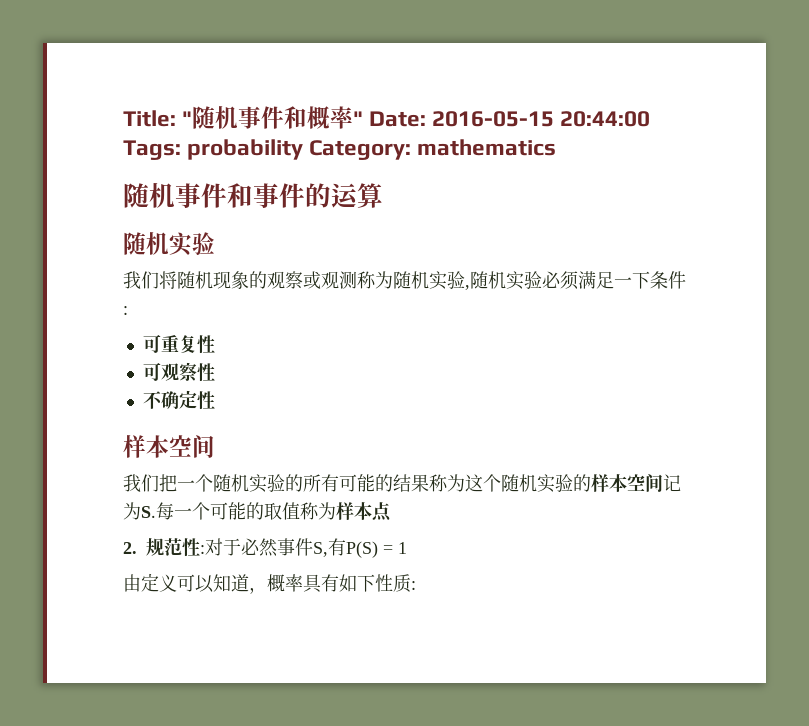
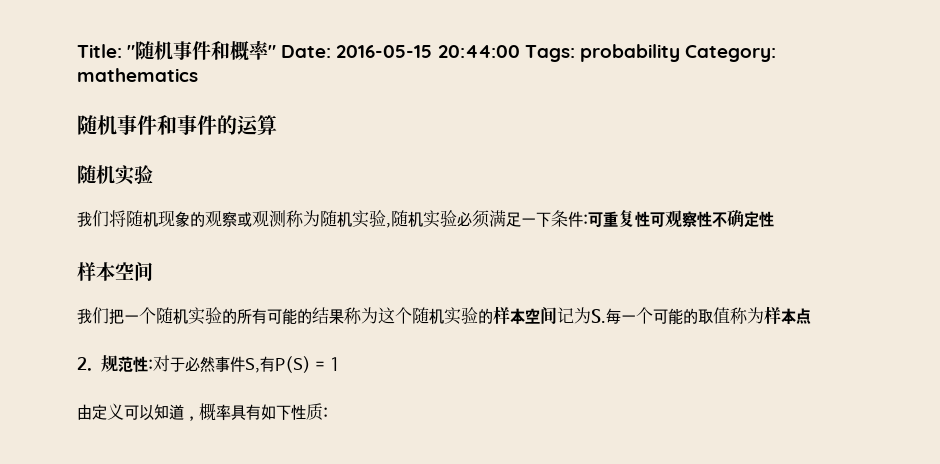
- 我们将随机现象的观察或观测称为随机实验,随机实验必须满足一下条件:
- 可重复性
- 可观察性
- 不确定性
+ 我们将随机现象的观察或观测称为随机实验,随机实验必须满足一下条件:可重复性可观察性不确定性

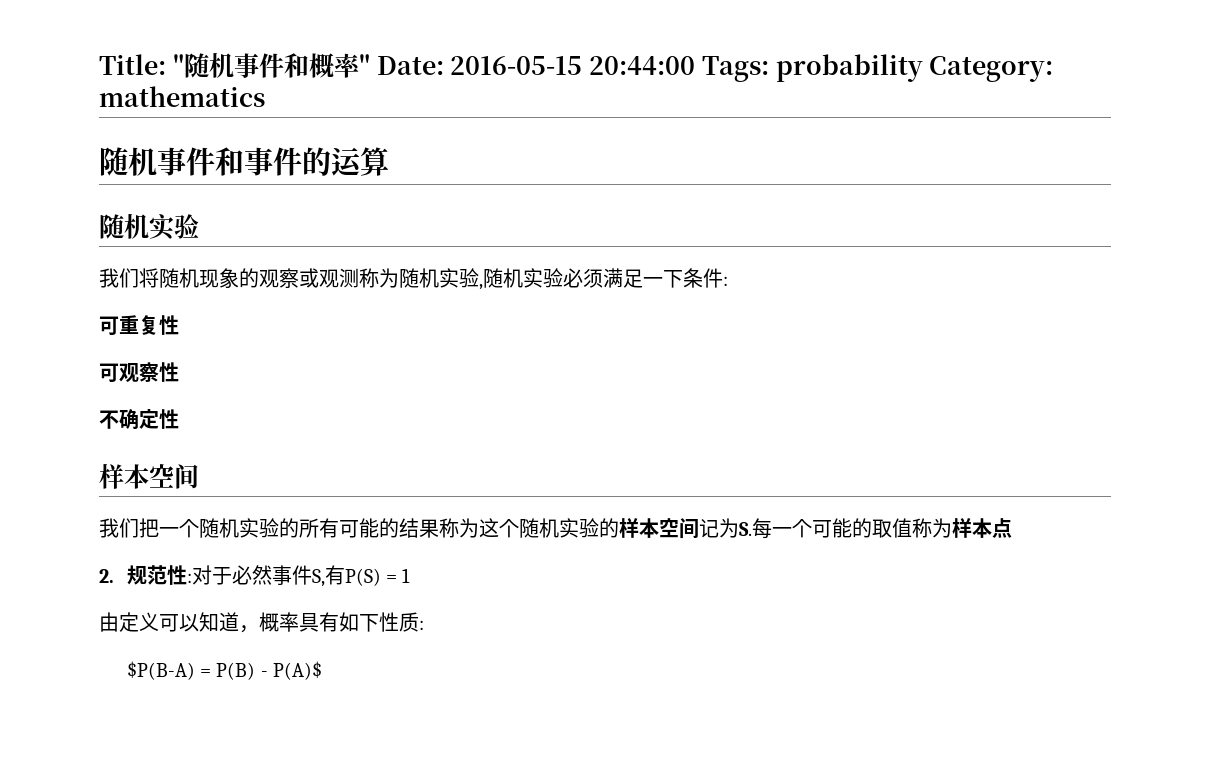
- 我们将随机现象的观察或观测称为随机实验,随机实验必须满足一下条件:可重复性可观察性不确定性
+ 我们将随机现象的观察或观测称为随机实验,随机实验必须满足一下条件:
+ 可重复性
+ 可观察性
+ 不确定性
+ $P(B-A) = P(B) - P(A)$

